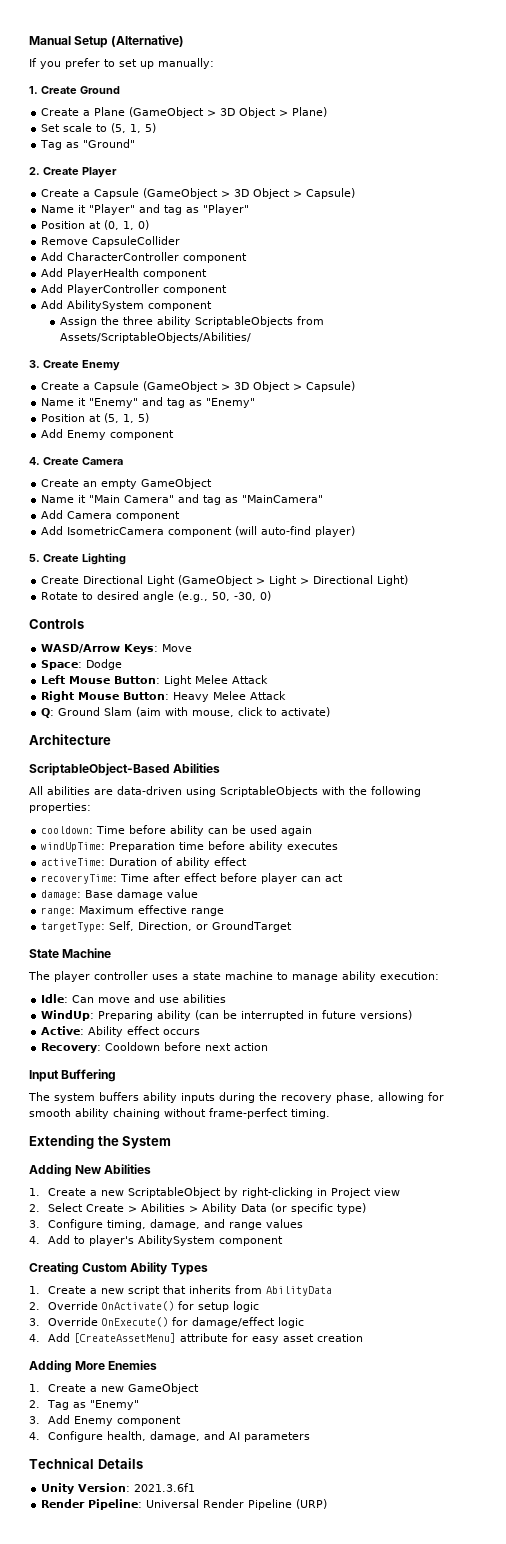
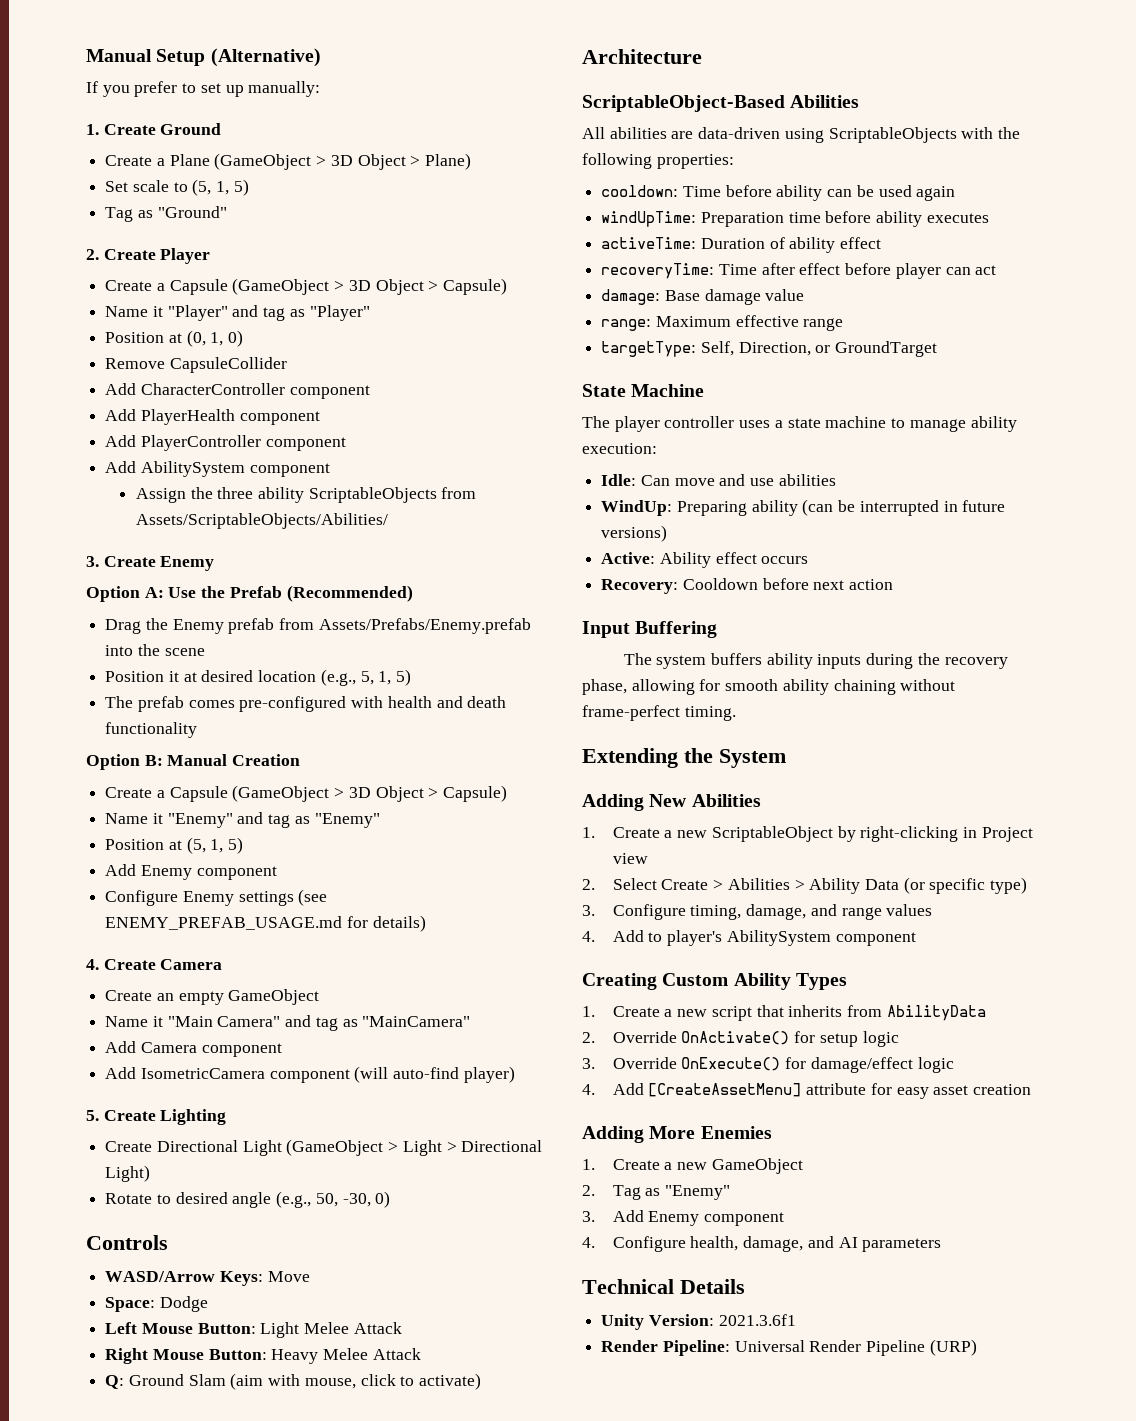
+ Option A: Use the Prefab (Recommended)
+ Drag the Enemy prefab from Assets/Prefabs/Enemy.prefab into the scene
+ Position it at desired location (e.g., 5, 1, 5)
+ The prefab comes pre-configured with health and death functionality
+ Option B: Manual Creation
+ Configure Enemy settings (see ENEMY_PREFAB_USAGE.md for details)

